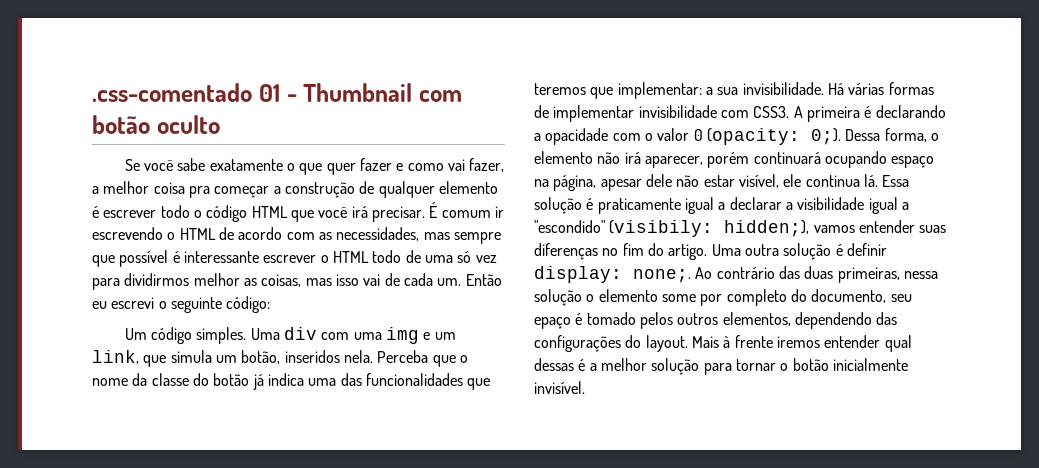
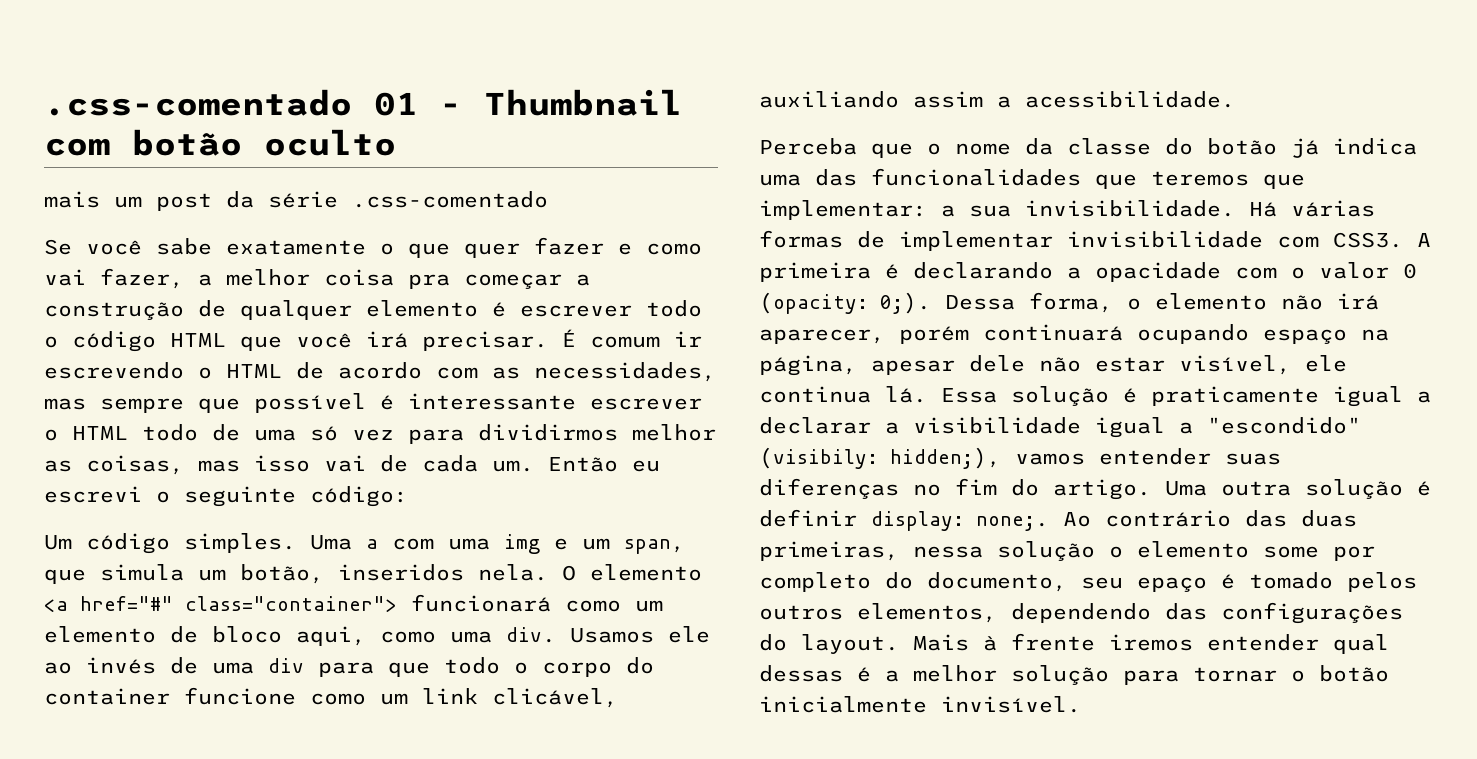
+ mais um post da série .css-comentado
- Uma div com uma img e um link, que simula um botão, inseridos nela. Perceba que o nome da classe do botão já indica uma das funcionalidades que teremos que implementar: a sua invisibilidade.
+ Uma a com uma img e um span, que simula um botão, inseridos nela. O elemento <a href="#" class="container"> funcionará como um elemento de bloco aqui, como uma div. Usamos ele ao invés de uma div para que todo o corpo do container funcione como um link clicável, auxiliando assim a acessibilidade.
+ Perceba que o nome da classe do botão já indica uma das funcionalidades que teremos que implementar: a sua invisibilidade.

